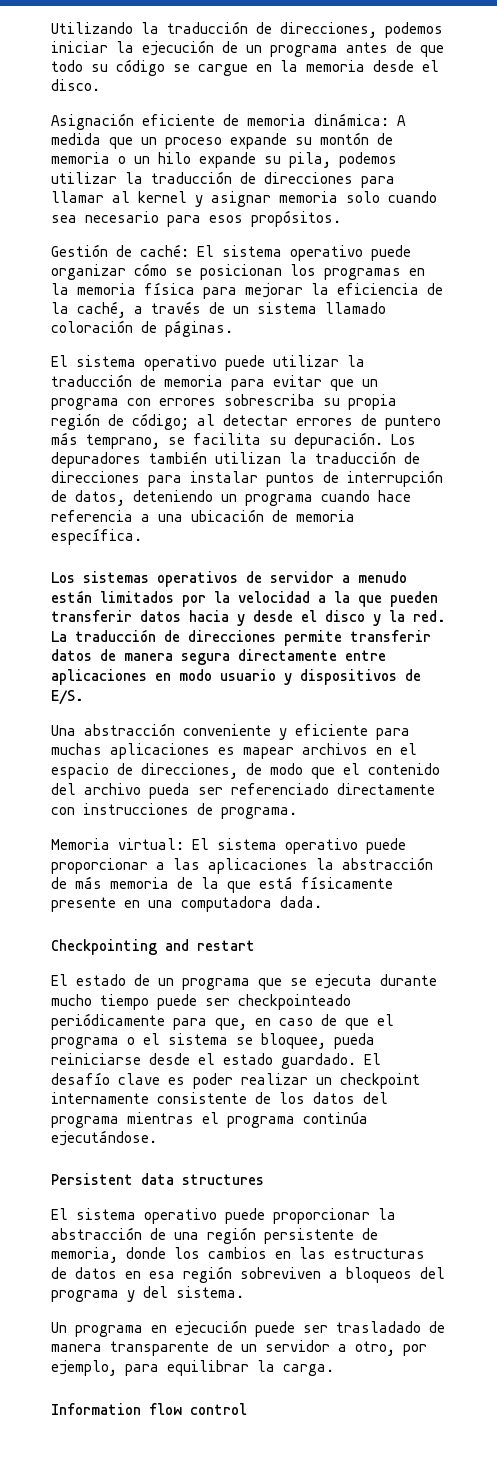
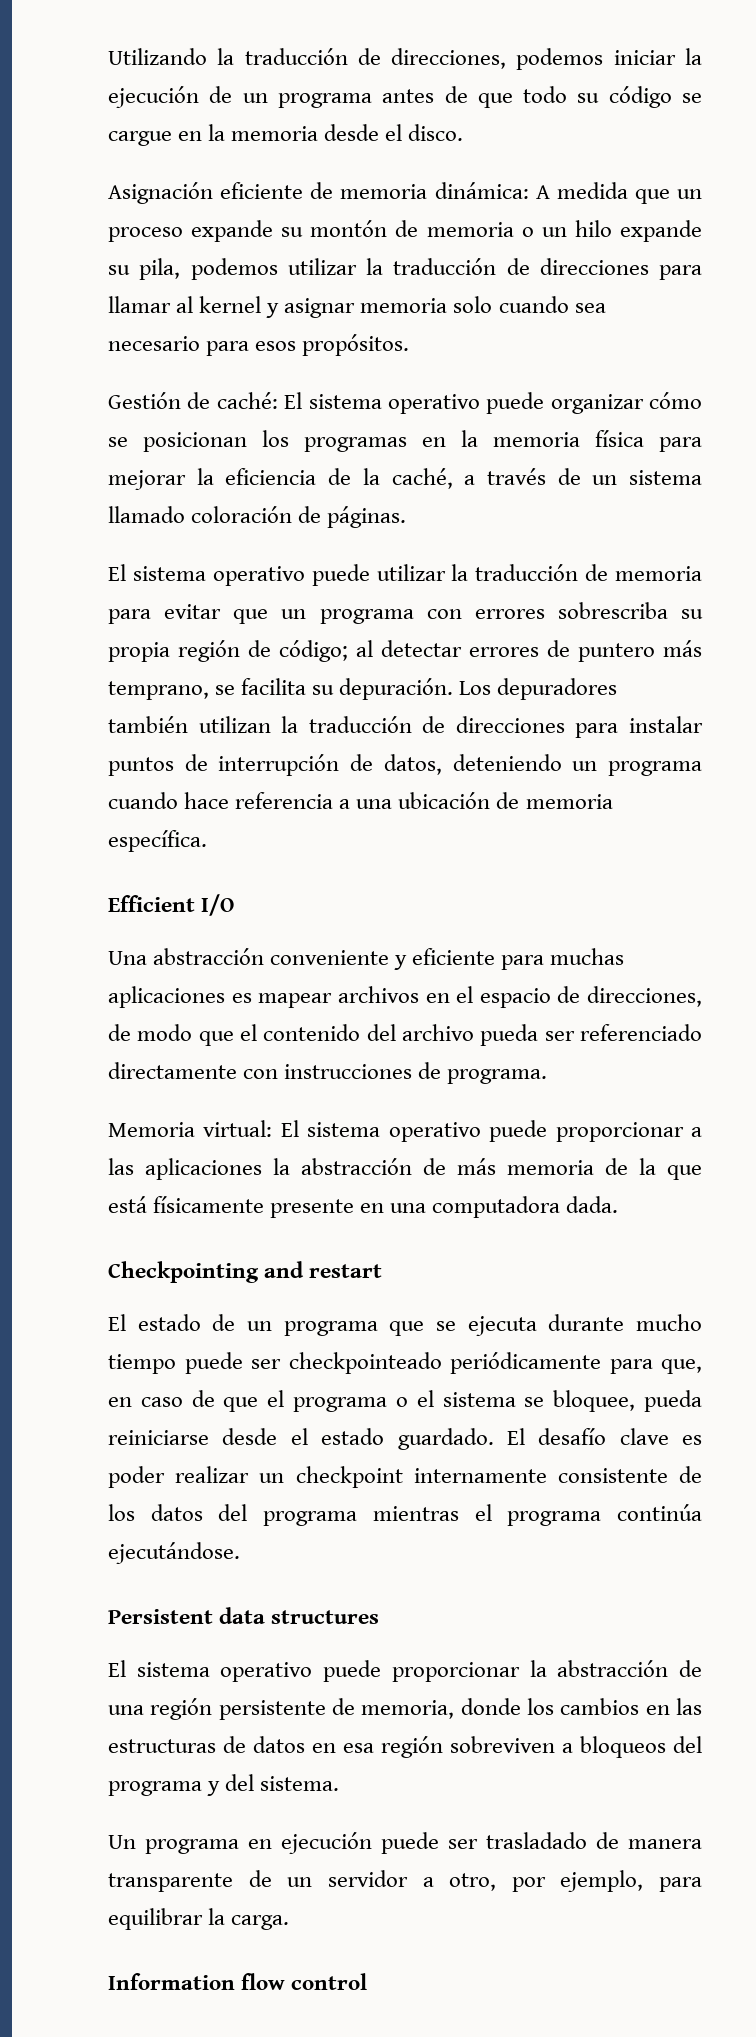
- Los sistemas operativos de servidor a menudo están limitados por la velocidad a la que pueden transferir datos hacia y desde el disco y la red. La traducción de direcciones permite transferir datos de manera segura directamente entre aplicaciones en modo usuario y dispositivos de E/S.
+ Efficient I/O

